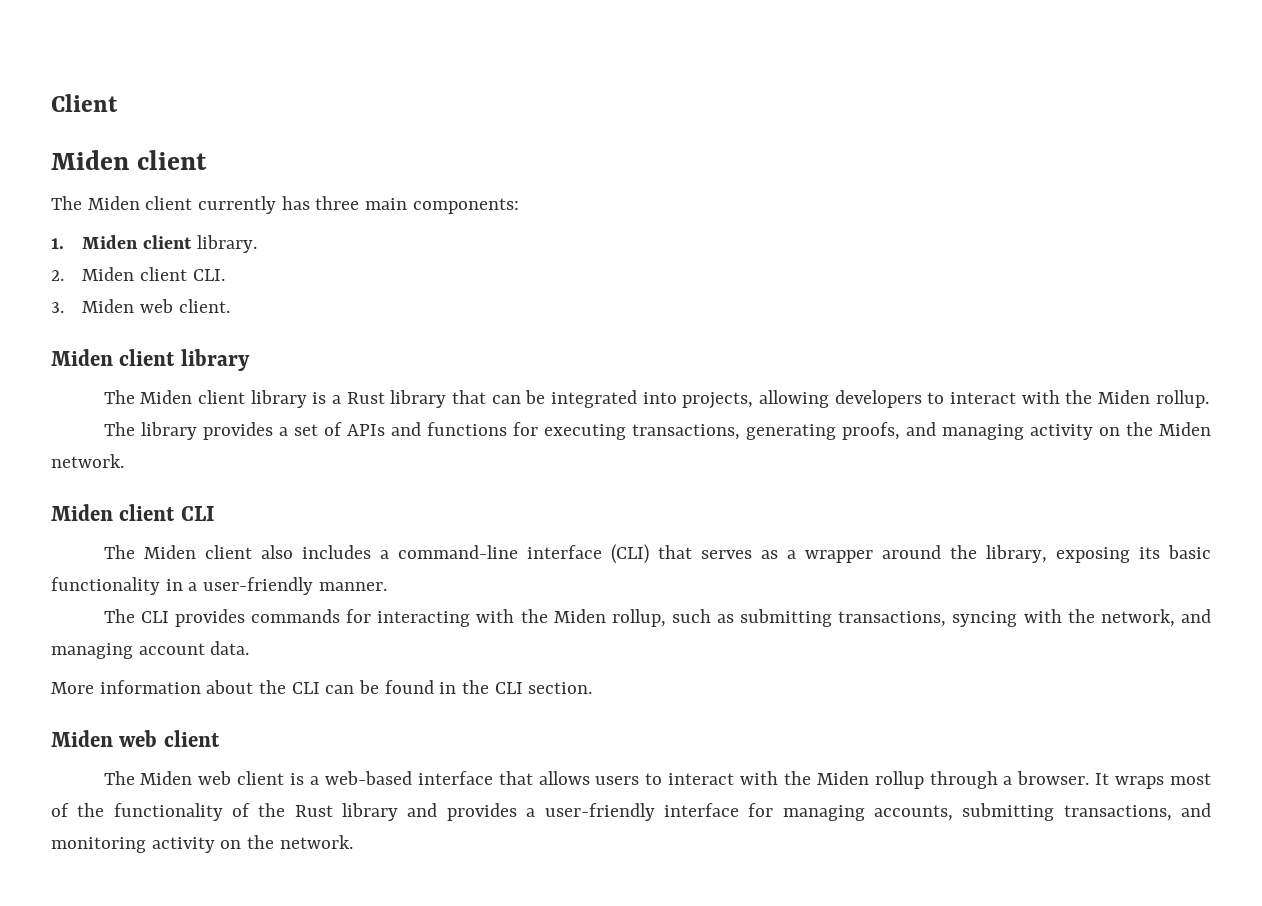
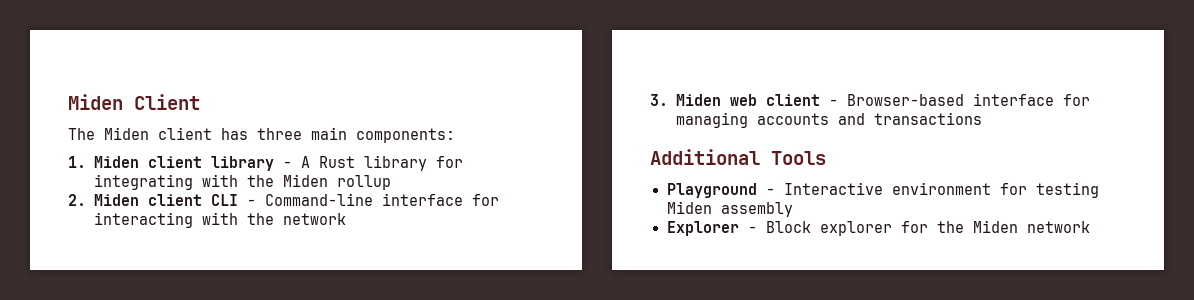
- Client
- Miden client
- The Miden client currently has three main components:
+ Miden Client
+ The Miden client has three main components:
- 1. Miden client library.
- 2. Miden client CLI.
- 3. Miden web client.
- Miden client library
- The Miden client library is a Rust library that can be integrated into projects, allowing developers to interact with the Miden rollup.
- The library provides a set of APIs and functions for executing transactions, generating proofs, and managing activity on the Miden network.
- Miden client CLI
- The Miden client also includes a command-line interface (CLI) that serves as a wrapper around the library, exposing its basic functionality in a user-friendly manner.
- The CLI provides commands for interacting with the Miden rollup, such as submitting transactions, syncing with the network, and managing account data.
- More information about the CLI can be found in the CLI section.
- Miden web client
- The Miden web client is a web-based interface that allows users to interact with the Miden rollup through a browser. It wraps most of the functionality of the Rust library and provides a user-friendly interface for managing accounts, submitting transactions, and monitoring activity on the network.
+ 1. Miden client library - A Rust library for integrating with the Miden rollup
+ 2. Miden client CLI - Command-line interface for interacting with the network
+ 3. Miden web client - Browser-based interface for managing accounts and transactions
+ Additional Tools
+ Playground - Interactive environment for testing Miden assembly
+ Explorer - Block explorer for the Miden network

